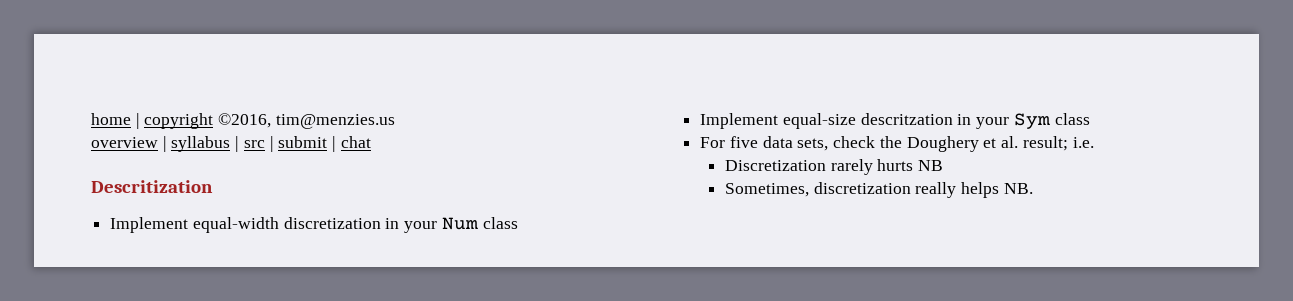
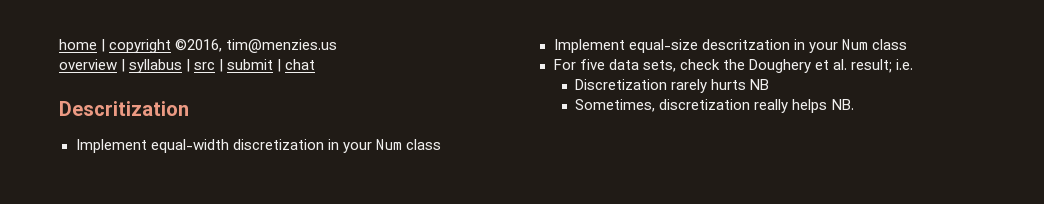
- Implement equal-size descritzation in your Sym class
+ Implement equal-size descritzation in your Num class

